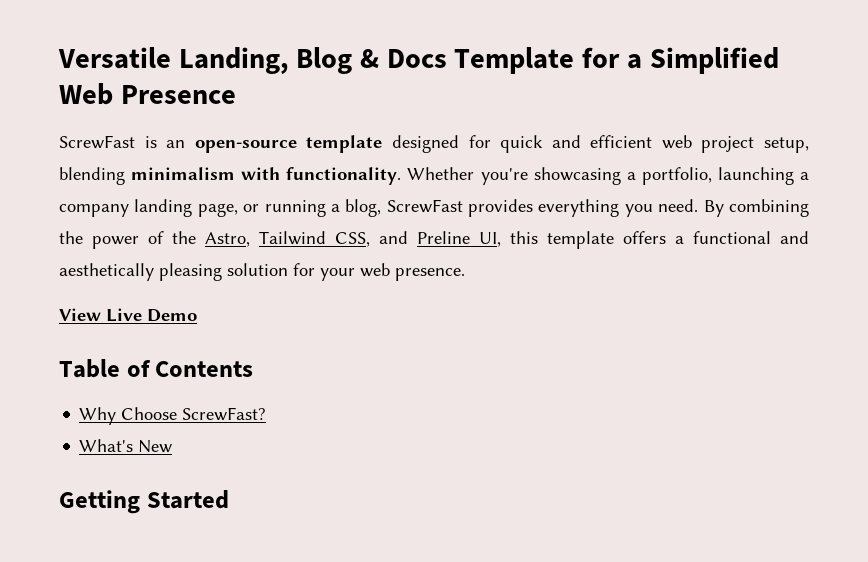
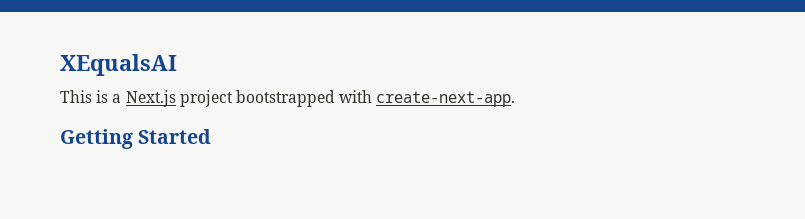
- Versatile Landing, Blog & Docs Template for a Simplified Web Presence
- ScrewFast is an open-source template designed for quick and efficient web project setup, blending minimalism with functionality. Whether you're showcasing a portfolio, launching a company landing page, or running a blog, ScrewFast provides everything you need. By combining the power of the Astro, Tailwind CSS, and Preline UI, this template offers a functional and aesthetically pleasing solution for your web presence.
- View Live Demo
- Table of Contents
- Why Choose ScrewFast?
- What's New
+ XEqualsAI
+ This is a Next.js project bootstrapped with create-next-app.

